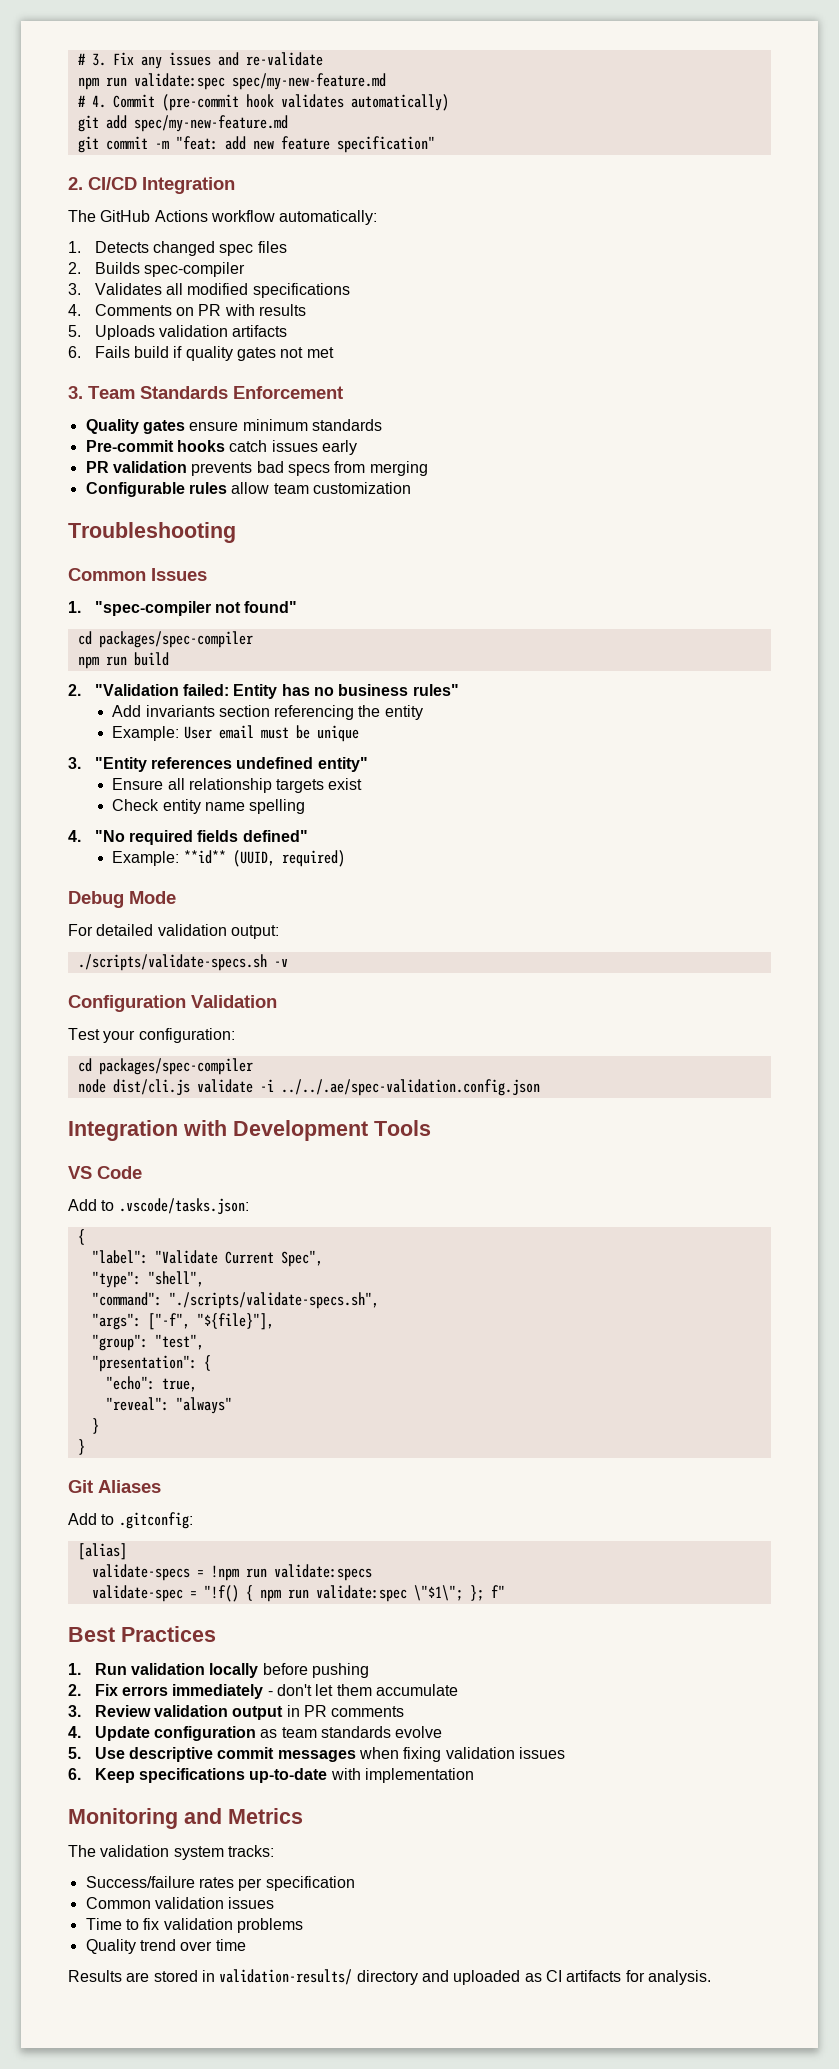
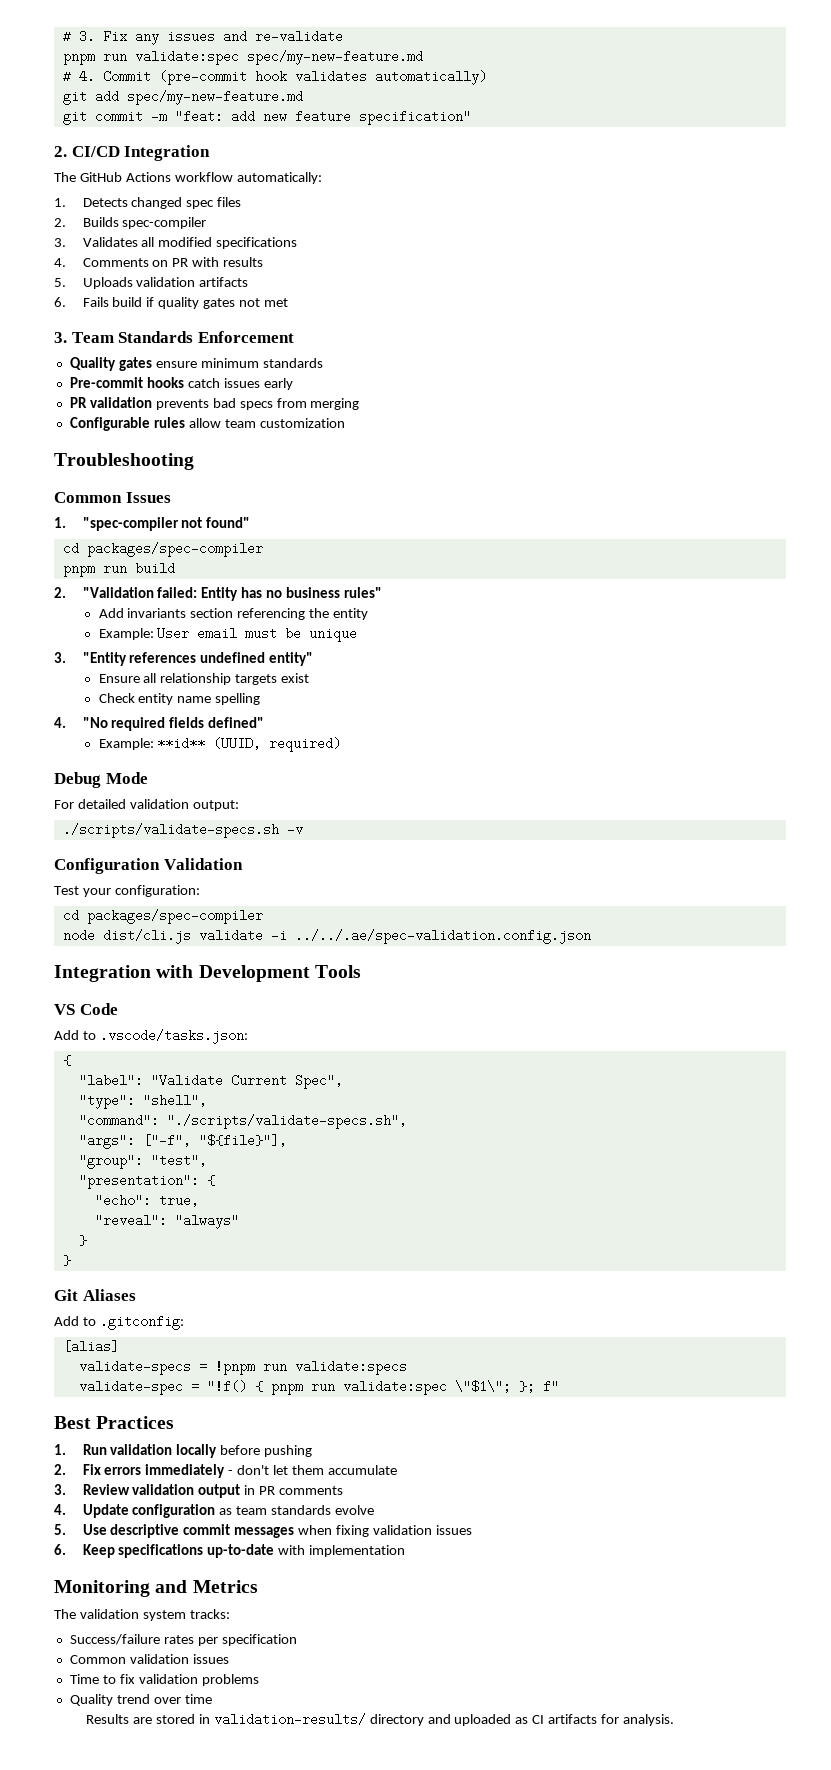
- npm run validate:spec spec/my-new-feature.md
+ pnpm run validate:spec spec/my-new-feature.md
- npm run build
+ pnpm run build
- validate-specs = !npm run validate:specs
+ validate-specs = !pnpm run validate:specs
- validate-spec = "!f() { npm run validate:spec \"$1\"; }; f"
+ validate-spec = "!f() { pnpm run validate:spec \"$1\"; }; f"

